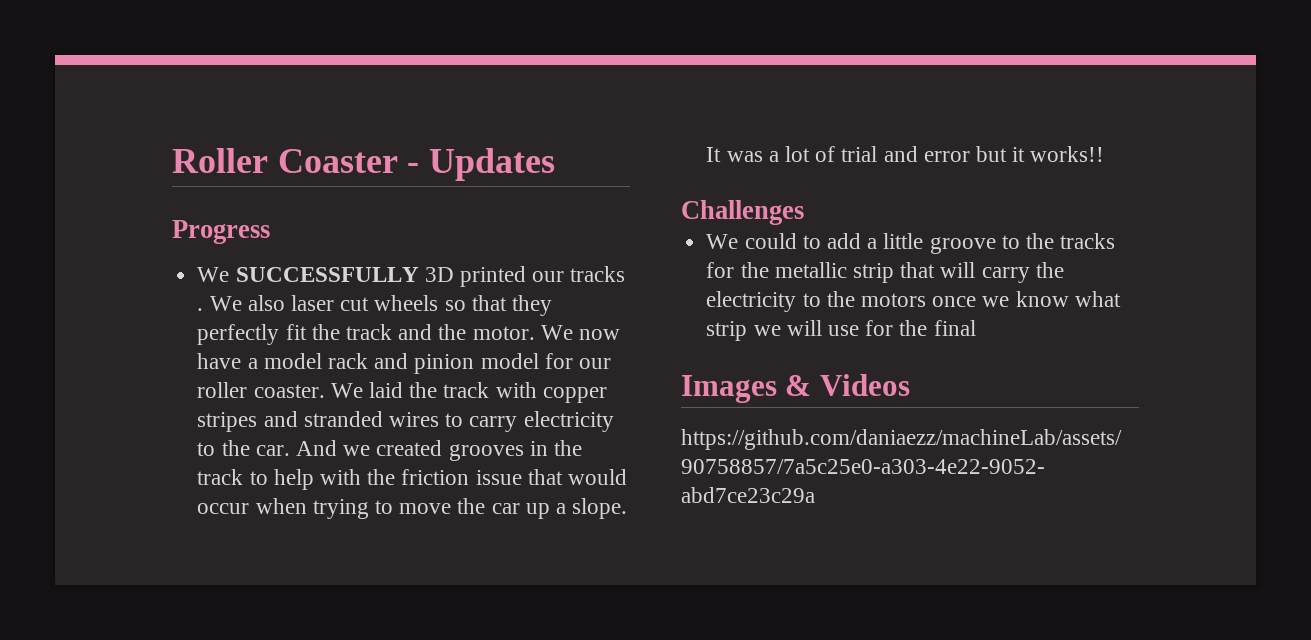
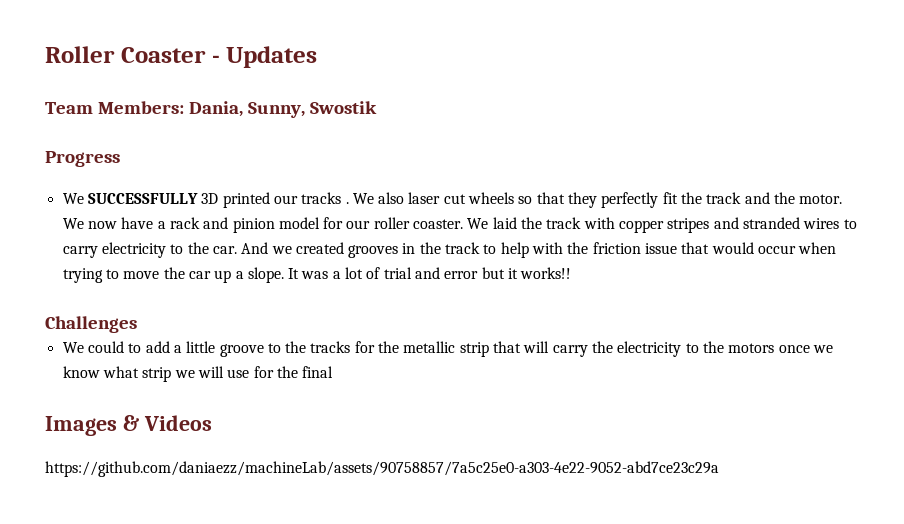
+ Team Members: Dania, Sunny, Swostik
- We now have a model rack and pinion model for our roller coaster.
+ We now have a rack and pinion model for our roller coaster.

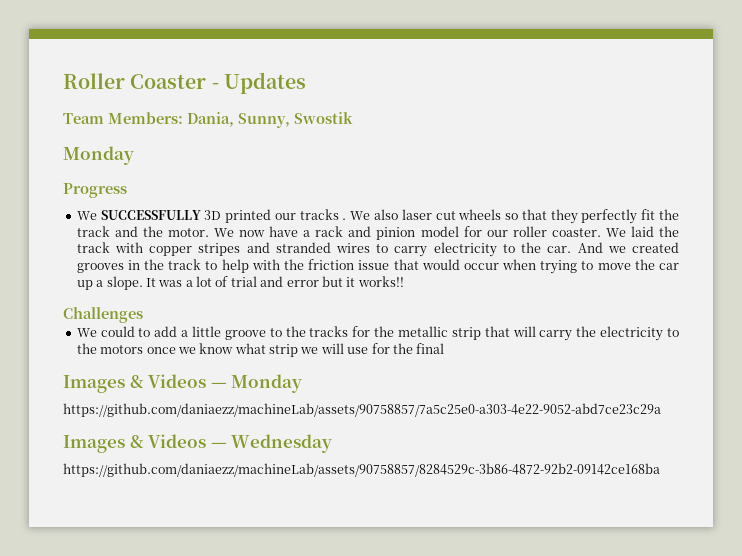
  Team Members: Dania, Sunny, Swostik
+ Monday
- Images & Videos
+ Images & Videos — Monday
+ Images & Videos — Wednesday
+ https://github.com/daniaezz/machineLab/assets/90758857/8284529c-3b86-4872-92b2-09142ce168ba

